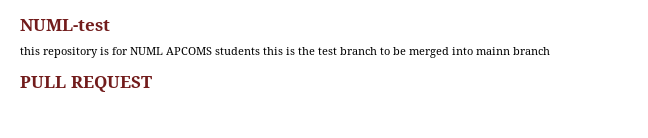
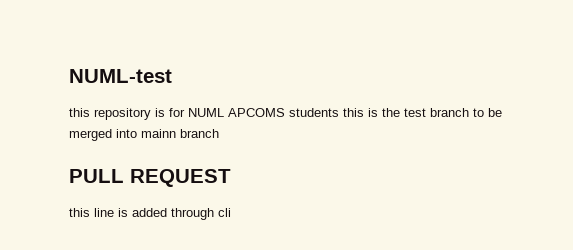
+ this line is added through cli

